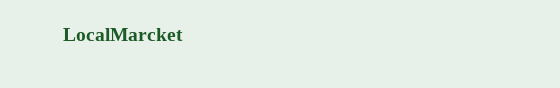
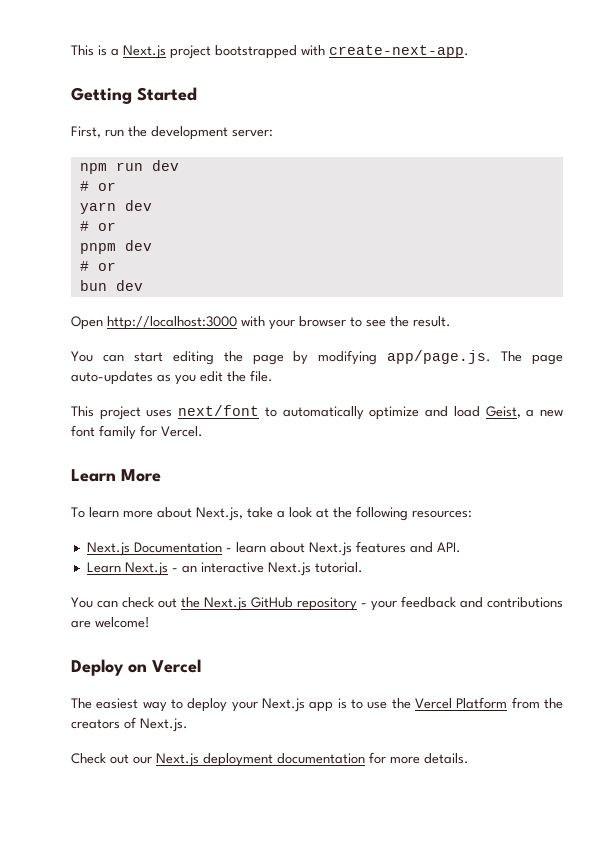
- LocalMarcket
+ This is a Next.js project bootstrapped with create-next-app.
+ Getting Started
+ First, run the development server:
+ npm run dev
+ # or
+ yarn dev
+ # or
+ pnpm dev
+ # or
+ bun dev
+ Open http://localhost:3000 with your browser to see the result.
+ You can start editing the page by modifying app/page.js. The page auto-updates as you edit the file.
+ This project uses next/font to automatically optimize and load Geist, a new font family for Vercel.
+ Learn More
+ To learn more about Next.js, take a look at the following resources:
+ Next.js Documentation - learn about Next.js features and API.
+ Learn Next.js - an interactive Next.js tutorial.
+ You can check out the Next.js GitHub repository - your feedback and contributions are welcome!
+ Deploy on Vercel
+ The easiest way to deploy your Next.js app is to use the Vercel Platform from the creators of Next.js.
+ Check out our Next.js deployment documentation for more details.

